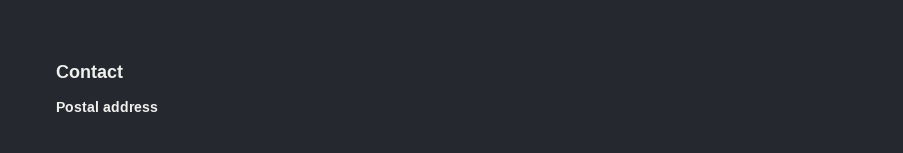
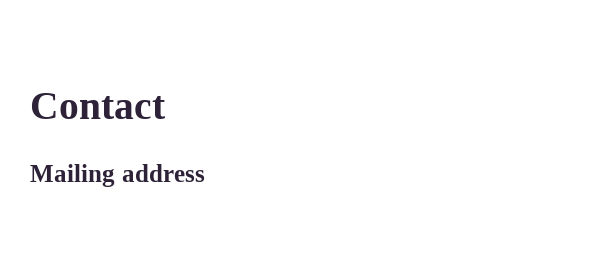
- Postal address
+ Mailing address

